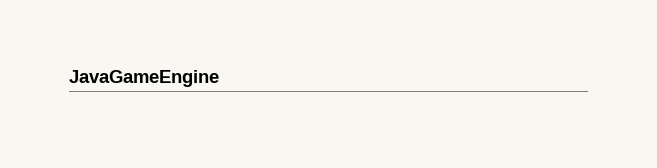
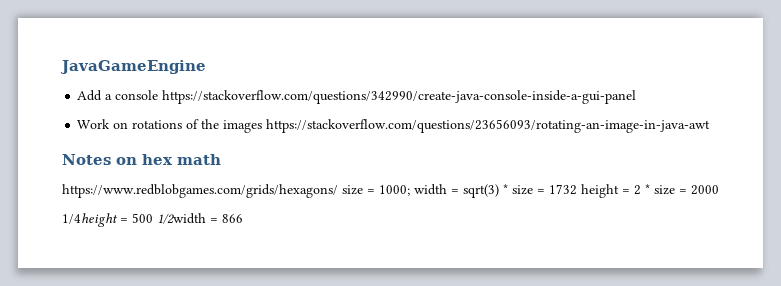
+ Add a console https://stackoverflow.com/questions/342990/create-java-console-inside-a-gui-panel
+ Work on rotations of the images https://stackoverflow.com/questions/23656093/rotating-an-image-in-java-awt
+ Notes on hex math
+ https://www.redblobgames.com/grids/hexagons/ size = 1000; width = sqrt(3) * size = 1732 height = 2 * size = 2000
+ 1/4height = 500 1/2width = 866

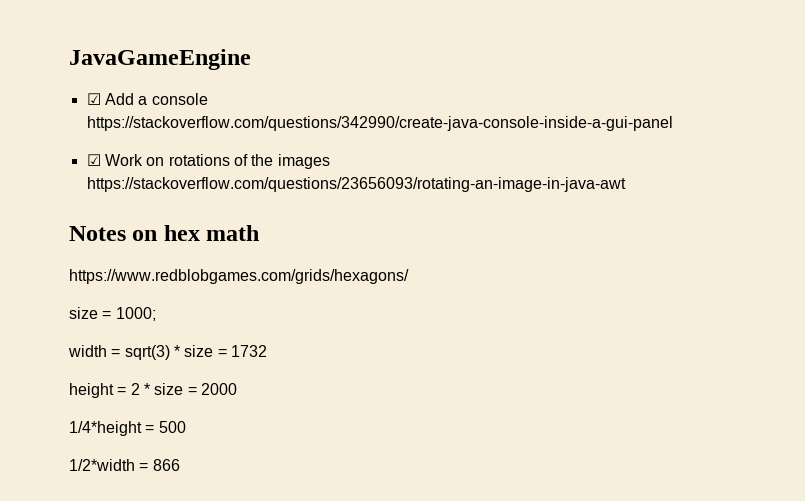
- Add a console https://stackoverflow.com/questions/342990/create-java-console-inside-a-gui-panel
+ ☑ Add a console https://stackoverflow.com/questions/342990/create-java-console-inside-a-gui-panel
- Work on rotations of the images https://stackoverflow.com/questions/23656093/rotating-an-image-in-java-awt
+ ☑ Work on rotations of the images https://stackoverflow.com/questions/23656093/rotating-an-image-in-java-awt
- https://www.redblobgames.com/grids/hexagons/ size = 1000; width = sqrt(3) * size = 1732 height = 2 * size = 2000
+ https://www.redblobgames.com/grids/hexagons/
+ size = 1000;
+ width = sqrt(3) * size = 1732
+ height = 2 * size = 2000
- 1/4height = 500 1/2width = 866
+ 1/4*height = 500
+ 1/2*width = 866

